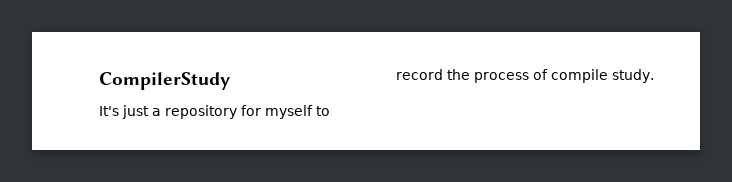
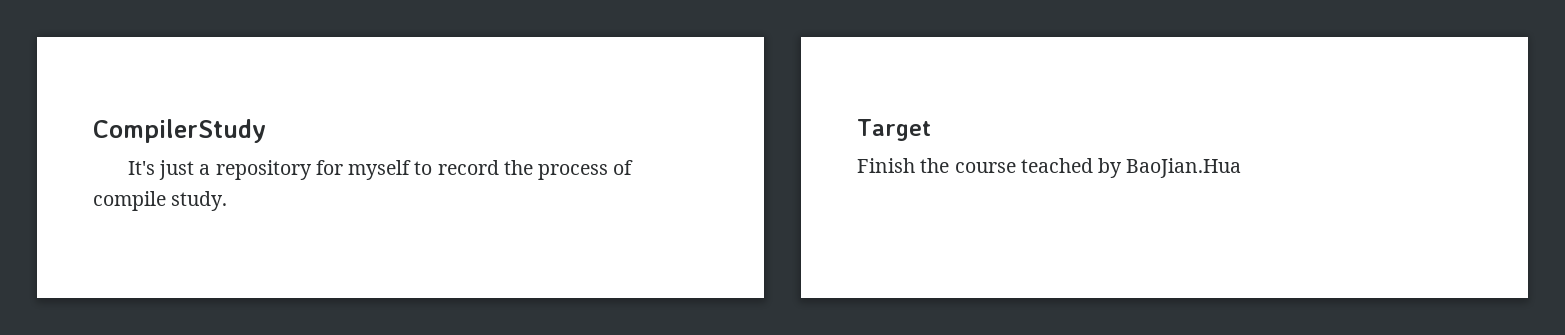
+ Target
+ Finish the course teached by BaoJian.Hua

